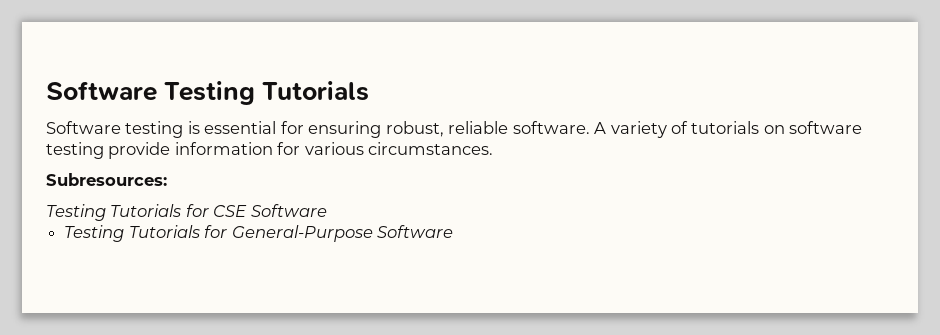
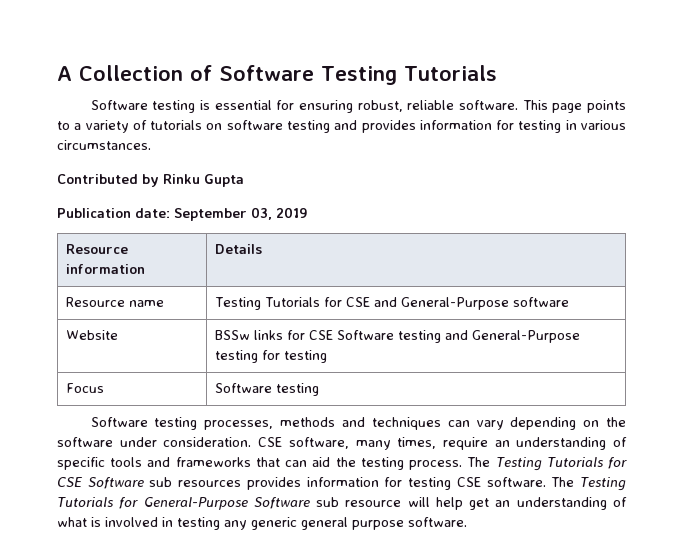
- Software Testing Tutorials
+ A Collection of Software Testing Tutorials
- A variety of tutorials on software testing provide information for various circumstances.
- Subresources:
- Testing Tutorials for CSE Software
- Testing Tutorials for General-Purpose Software
+ This page points to a variety of tutorials on software testing and provides information for testing in various circumstances.
+ Contributed by Rinku Gupta
+ Publication date: September 03, 2019
+ Resource information | Details
+ Resource name | Testing Tutorials for CSE and General-Purpose software
+ Website | BSSw links for CSE Software testing and General-Purpose testing for testing
+ Focus | Software testing
+ Software testing processes, methods and techniques can vary depending on the software under consideration. CSE software, many times, require an understanding of specific tools and frameworks that can aid the testing process. The Testing Tutorials for CSE Software sub resources provides information for testing CSE software. The Testing Tutorials for General-Purpose Software sub resource will help get an understanding of what is involved in testing any generic general purpose software.

